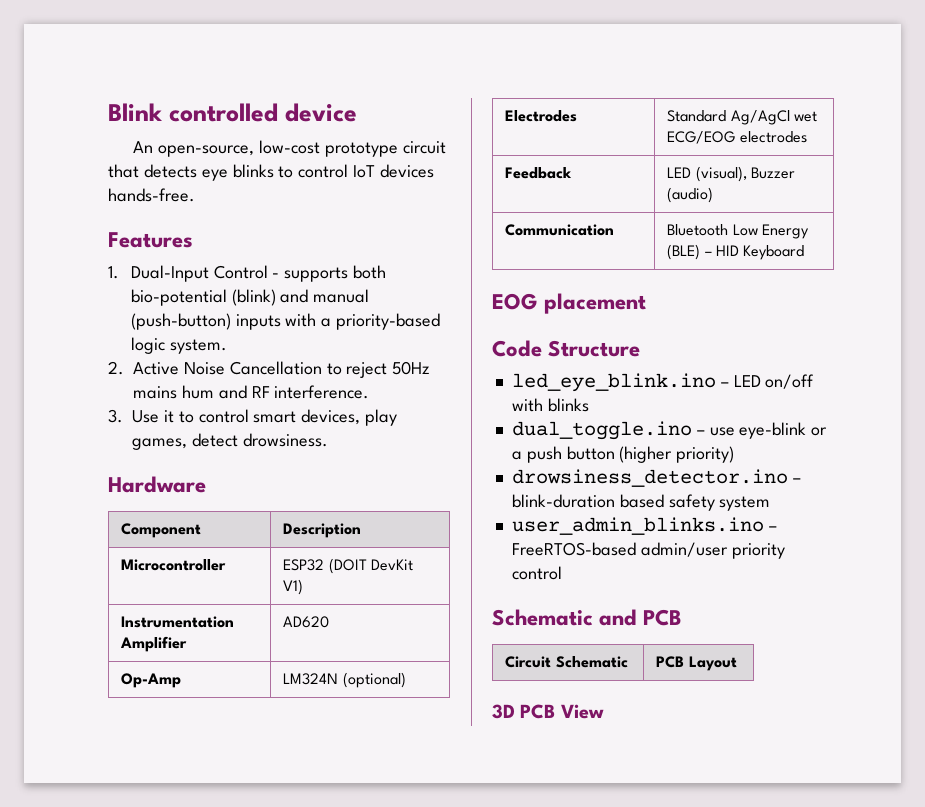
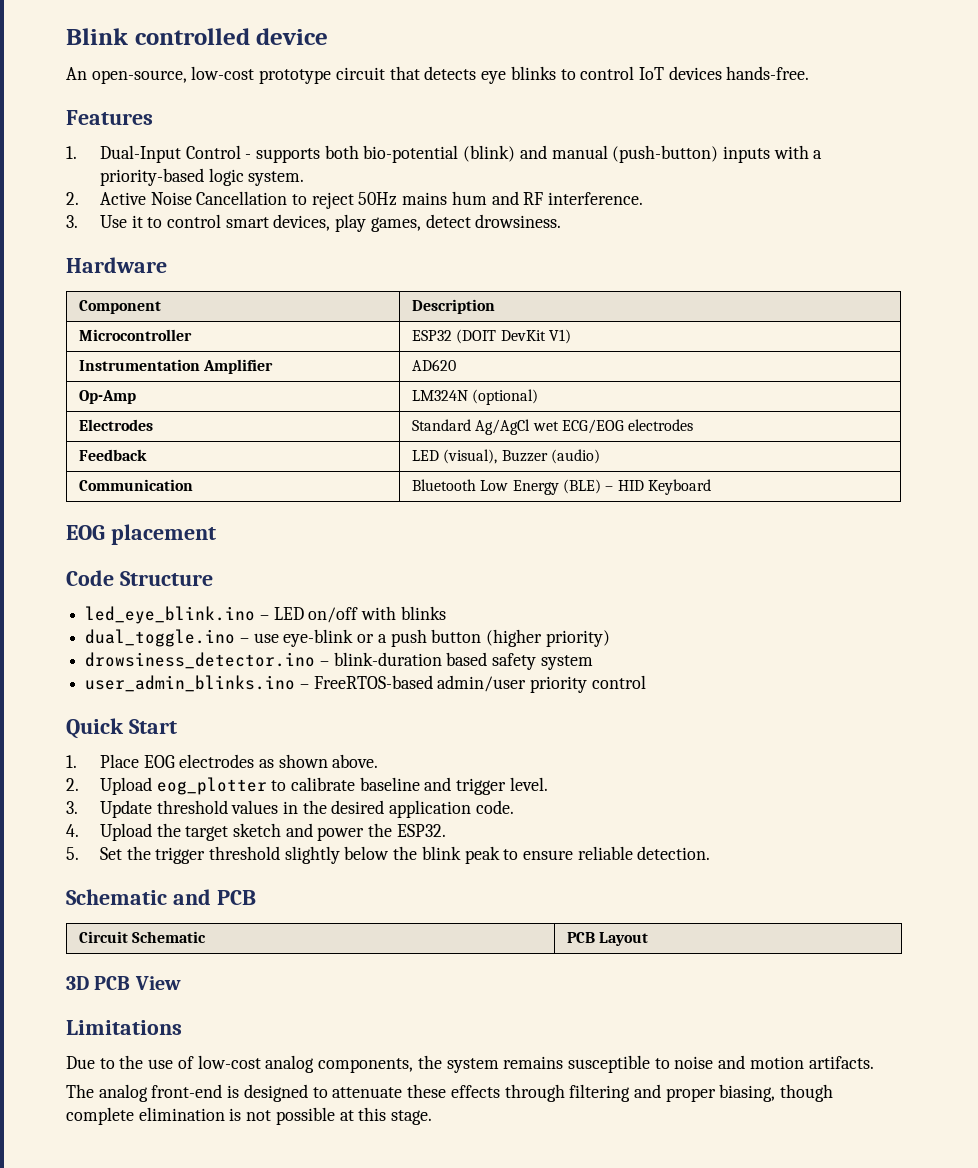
+ Quick Start
+ 1. Place EOG electrodes as shown above.
+ 2. Upload eog_plotter to calibrate baseline and trigger level.
+ 3. Update threshold values in the desired application code.
+ 4. Upload the target sketch and power the ESP32.
+ 5. Set the trigger threshold slightly below the blink peak to ensure reliable detection.
+ Limitations
+ Due to the use of low-cost analog components, the system remains susceptible to noise and motion artifacts.
+ The analog front-end is designed to attenuate these effects through filtering and proper biasing, though complete elimination is not possible at this stage.

